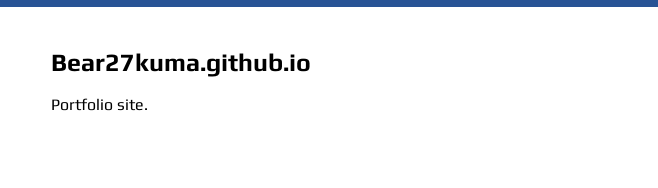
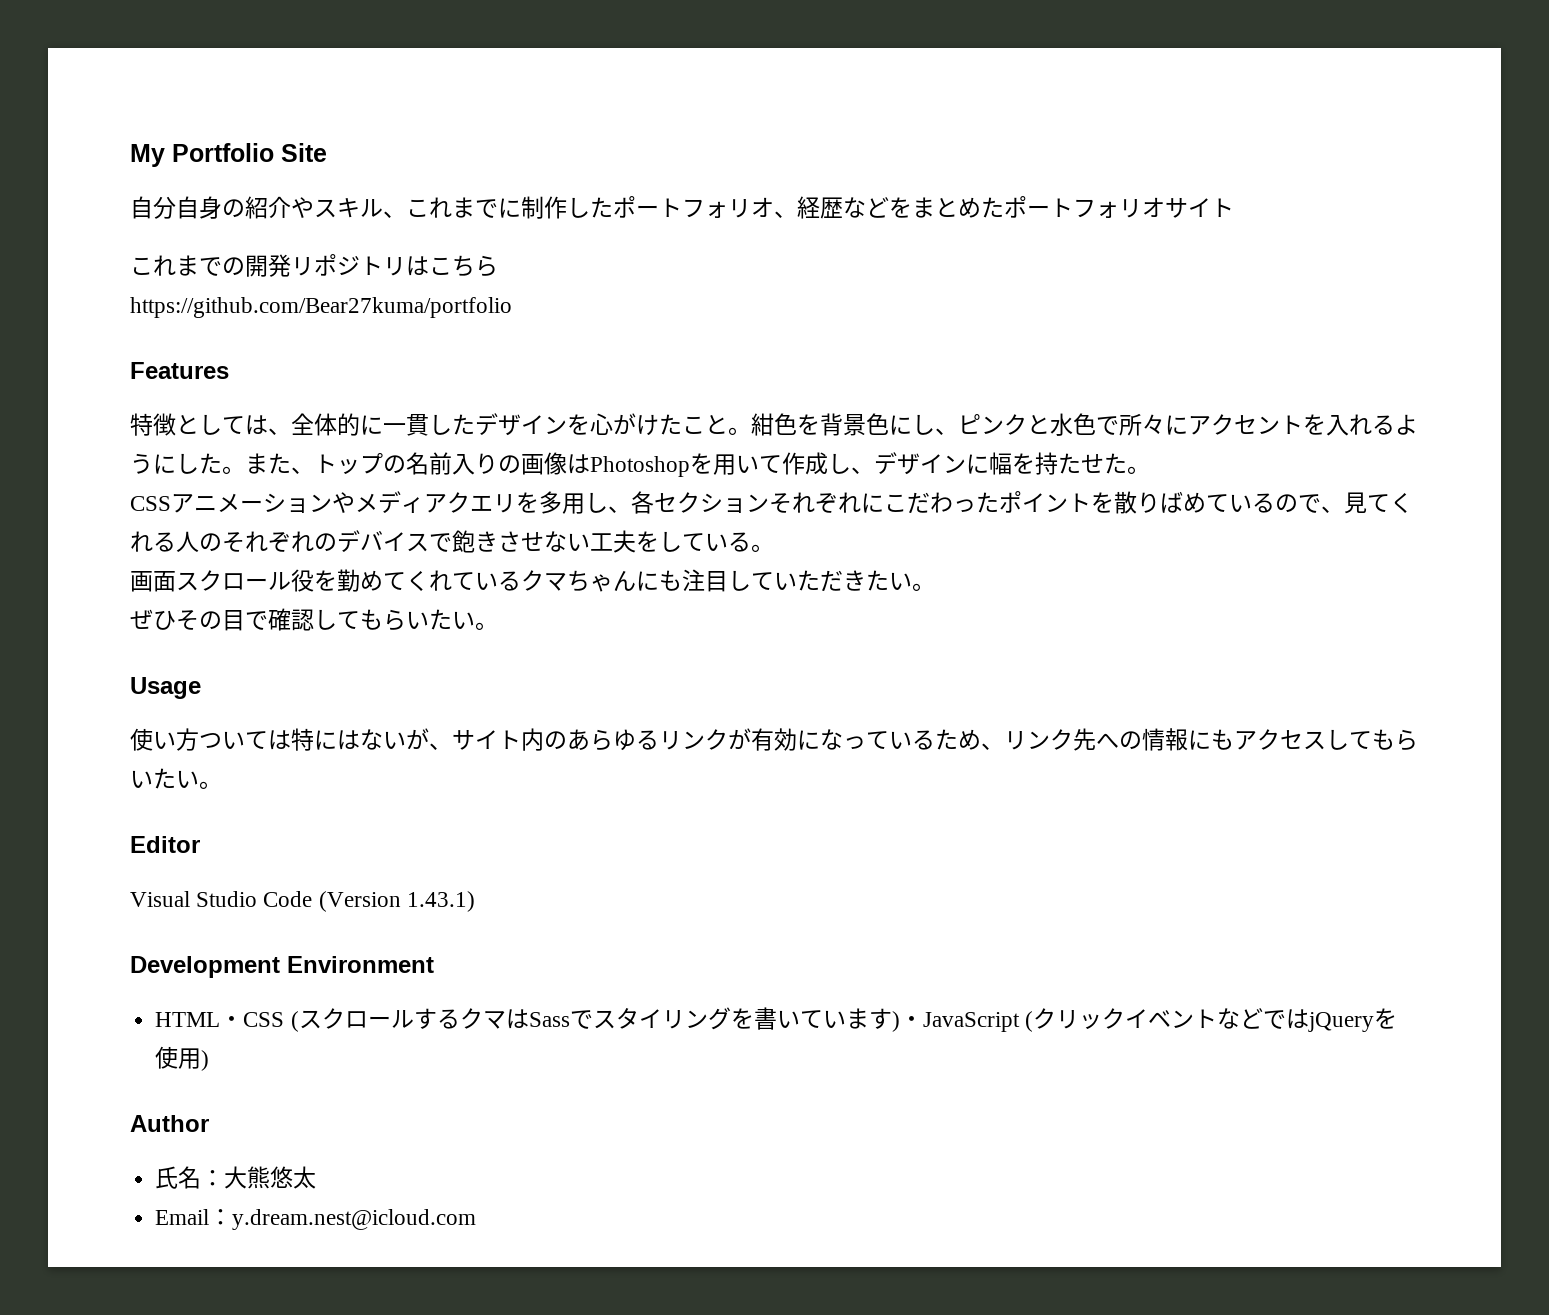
- Bear27kuma.github.io
- Portfolio site.
+ My Portfolio Site
+ 自分自身の紹介やスキル、これまでに制作したポートフォリオ、経歴などをまとめたポートフォリオサイト
+ これまでの開発リポジトリはこちら
+ https://github.com/Bear27kuma/portfolio
+ Features
+ 特徴としては、全体的に一貫したデザインを心がけたこと。紺色を背景色にし、ピンクと水色で所々にアクセントを入れるようにした。また、トップの名前入りの画像はPhotoshopを用いて作成し、デザインに幅を持たせた。
+ CSSアニメーションやメディアクエリを多用し、各セクションそれぞれにこだわったポイントを散りばめているので、見てくれる人のそれぞれのデバイスで飽きさせない工夫をしている。
+ 画面スクロール役を勤めてくれているクマちゃんにも注目していただきたい。
+ ぜひその目で確認してもらいたい。
+ Usage
+ 使い方ついては特にはないが、サイト内のあらゆるリンクが有効になっているため、リンク先への情報にもアクセスしてもらいたい。
+ Editor
+ Visual Studio Code (Version 1.43.1)
+ Development Environment
+ HTML・CSS (スクロールするクマはSassでスタイリングを書いています)・JavaScript (クリックイベントなどではjQueryを使用)
+ Author
+ 氏名：大熊悠太
+ Email：y.dream.nest@icloud.com

